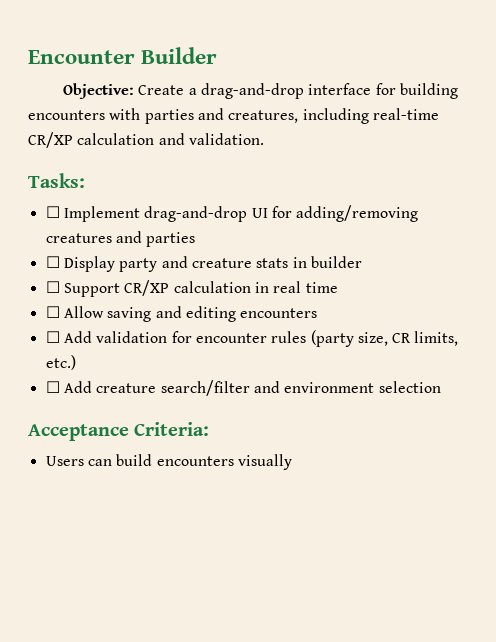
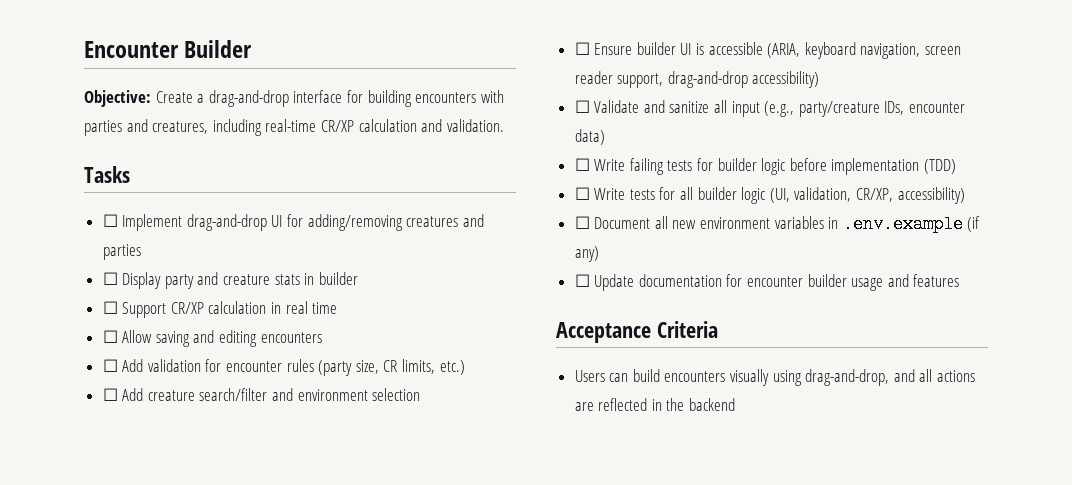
- Tasks:
+ Tasks
+ ☐ Ensure builder UI is accessible (ARIA, keyboard navigation, screen reader support, drag-and-drop accessibility)
+ ☐ Validate and sanitize all input (e.g., party/creature IDs, encounter data)
+ ☐ Write failing tests for builder logic before implementation (TDD)
+ ☐ Write tests for all builder logic (UI, validation, CR/XP, accessibility)
+ ☐ Document all new environment variables in .env.example (if any)
+ ☐ Update documentation for encounter builder usage and features
- Acceptance Criteria:
+ Acceptance Criteria
- Users can build encounters visually
+ Users can build encounters visually using drag-and-drop, and all actions are reflected in the backend

